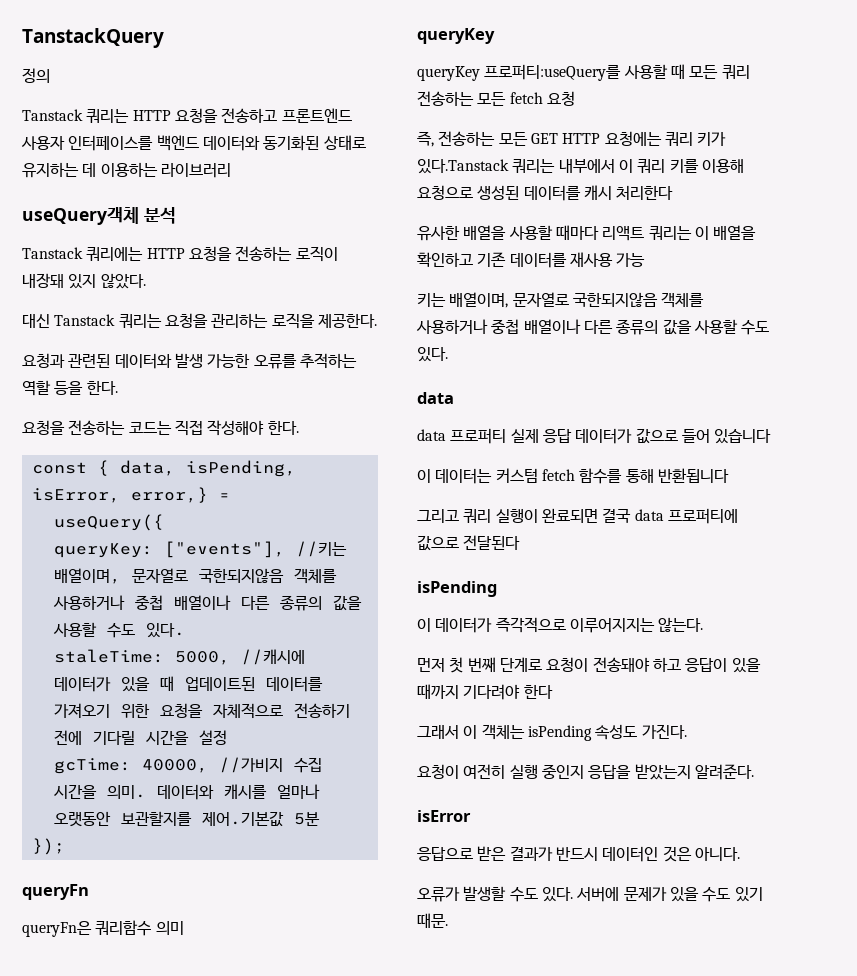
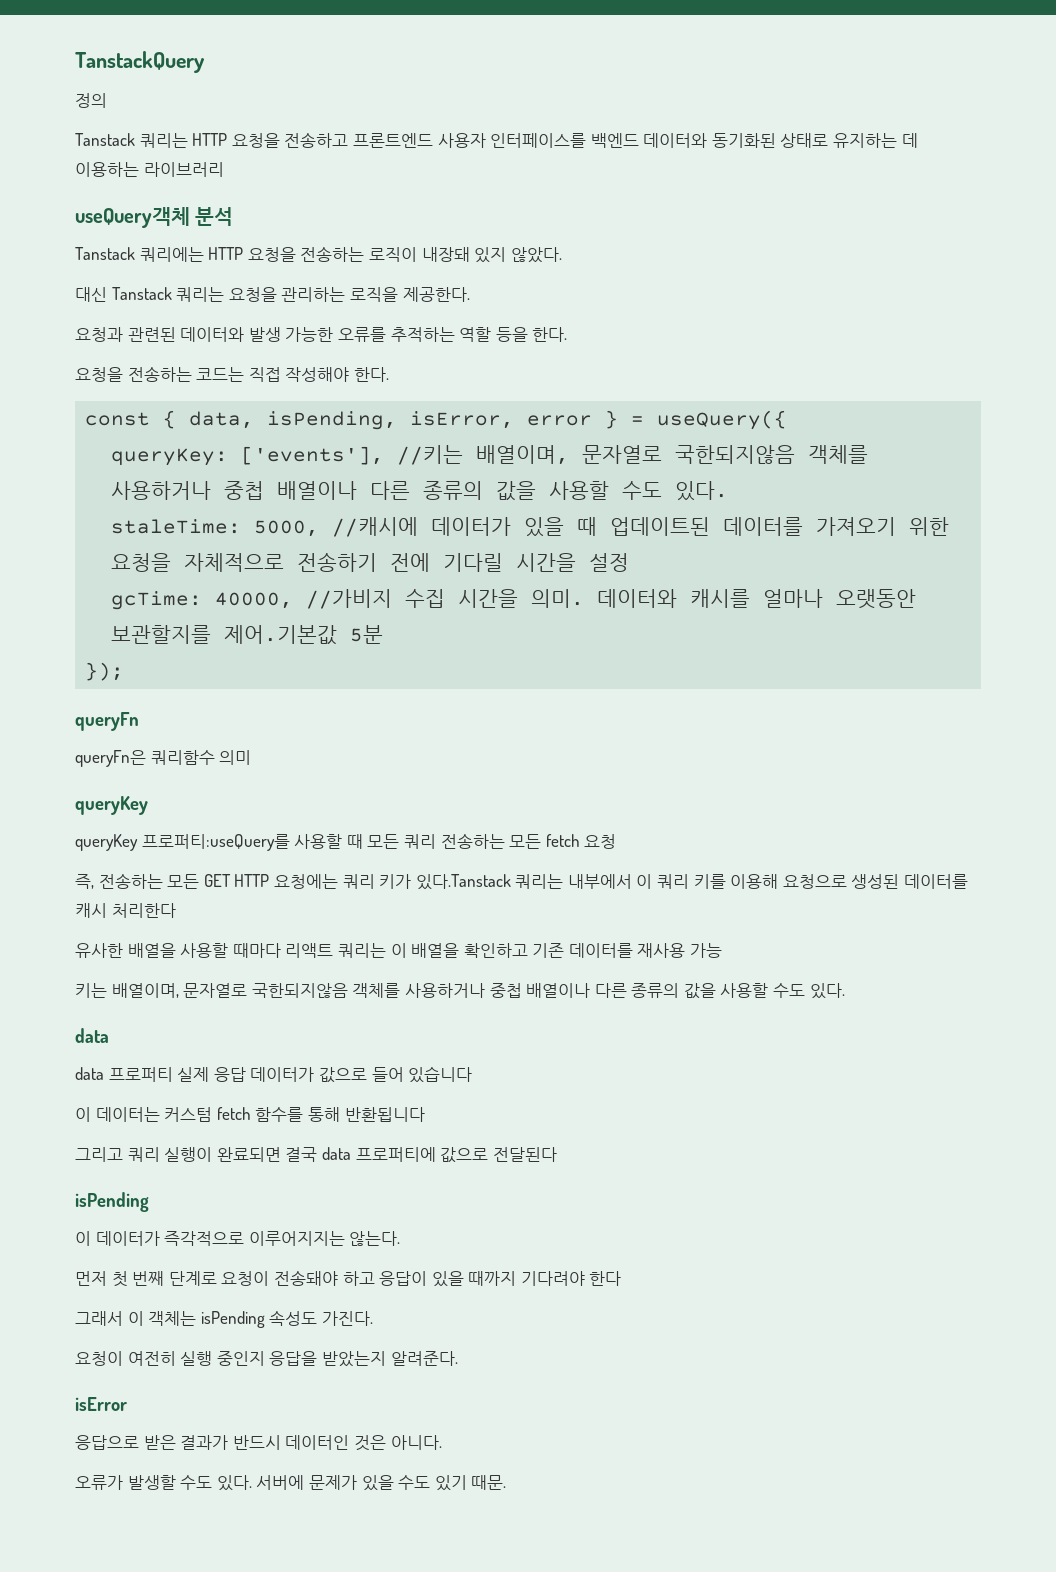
- const { data, isPending, isError, error,} =
- useQuery({
+ const { data, isPending, isError, error } = useQuery({
- queryKey: ["events"], //키는 배열이며, 문자열로 국한되지않음 객체를 사용하거나 중첩 배열이나 다른 종류의 값을 사용할 수도 있다.
+ queryKey: ['events'], //키는 배열이며, 문자열로 국한되지않음 객체를 사용하거나 중첩 배열이나 다른 종류의 값을 사용할 수도 있다.

